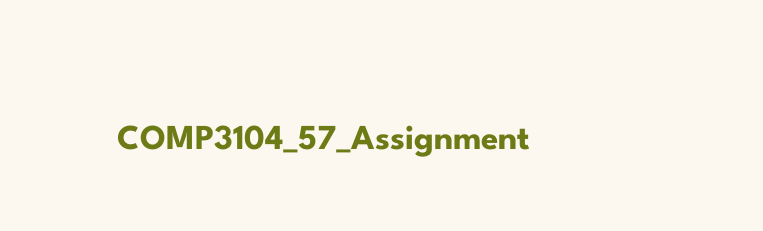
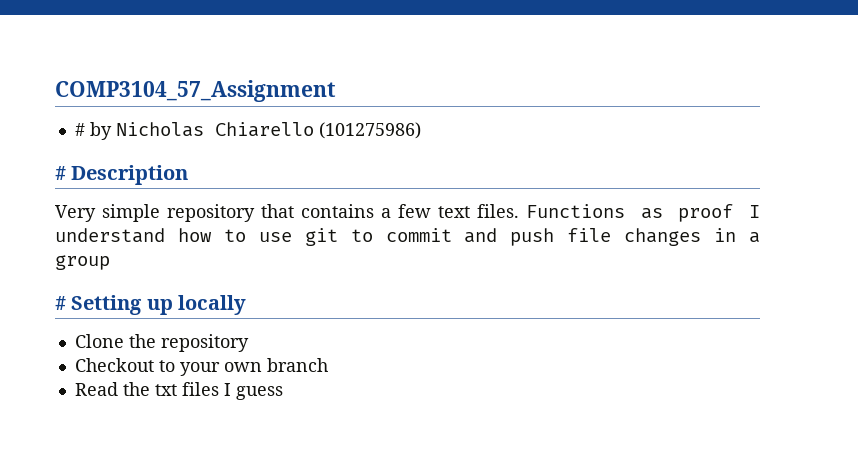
+ # by Nicholas Chiarello (101275986)
+ # Description
+ Very simple repository that contains a few text files. Functions as proof I understand how to use git to commit and push file changes in a group
+ # Setting up locally
+ Clone the repository
+ Checkout to your own branch
+ Read the txt files I guess

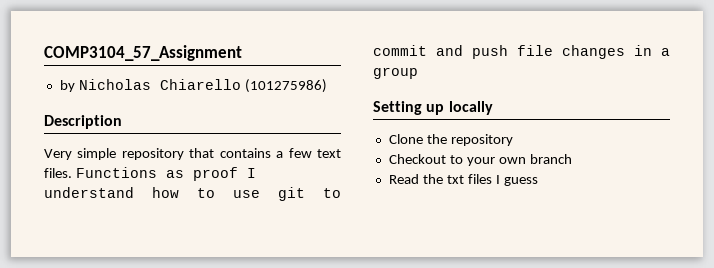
- # by Nicholas Chiarello (101275986)
+ by Nicholas Chiarello (101275986)
- # Description
+ Description
- # Setting up locally
+ Setting up locally

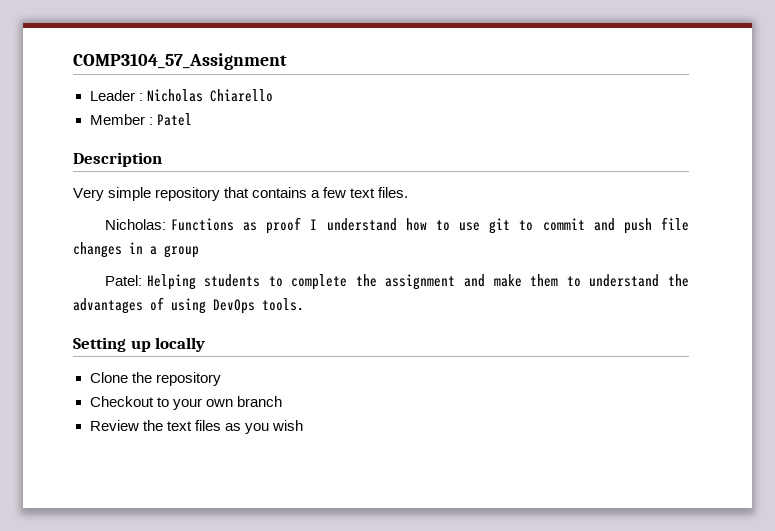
- by Nicholas Chiarello (101275986)
+ Leader : Nicholas Chiarello
+ Member : Patel
- Very simple repository that contains a few text files. Functions as proof I understand how to use git to commit and push file changes in a group
+ Very simple repository that contains a few text files.
+ Nicholas: Functions as proof I understand how to use git to commit and push file changes in a group
+ Patel: Helping students to complete the assignment and make them to understand the advantages of using DevOps tools.
- Read the txt files I guess
+ Review the text files as you wish

